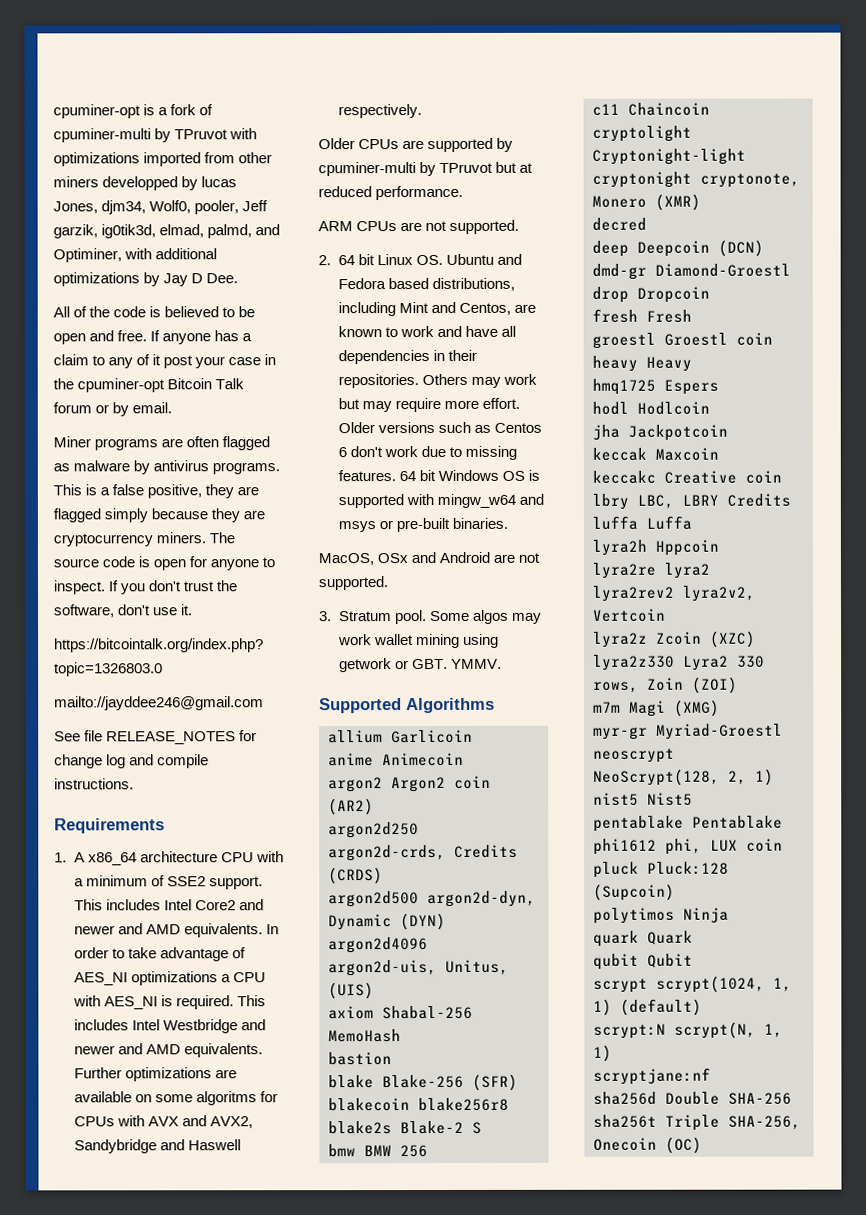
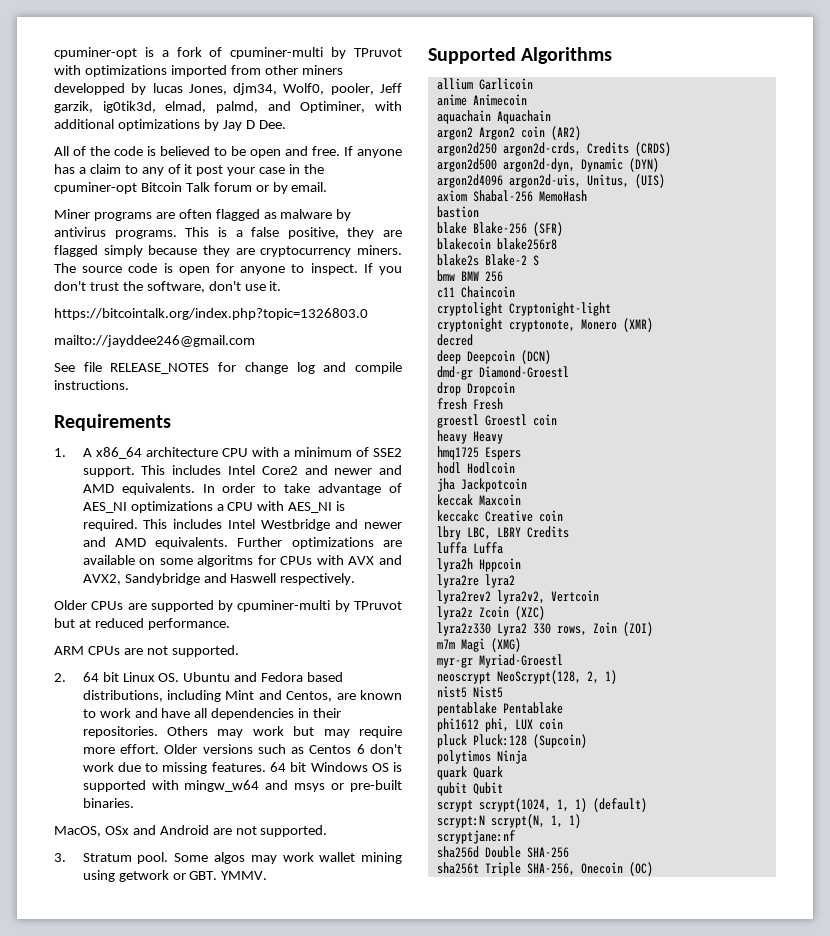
+ aquachain Aquachain

